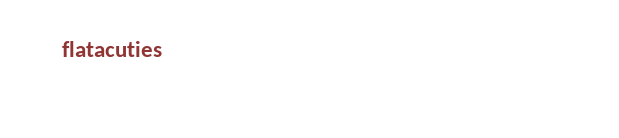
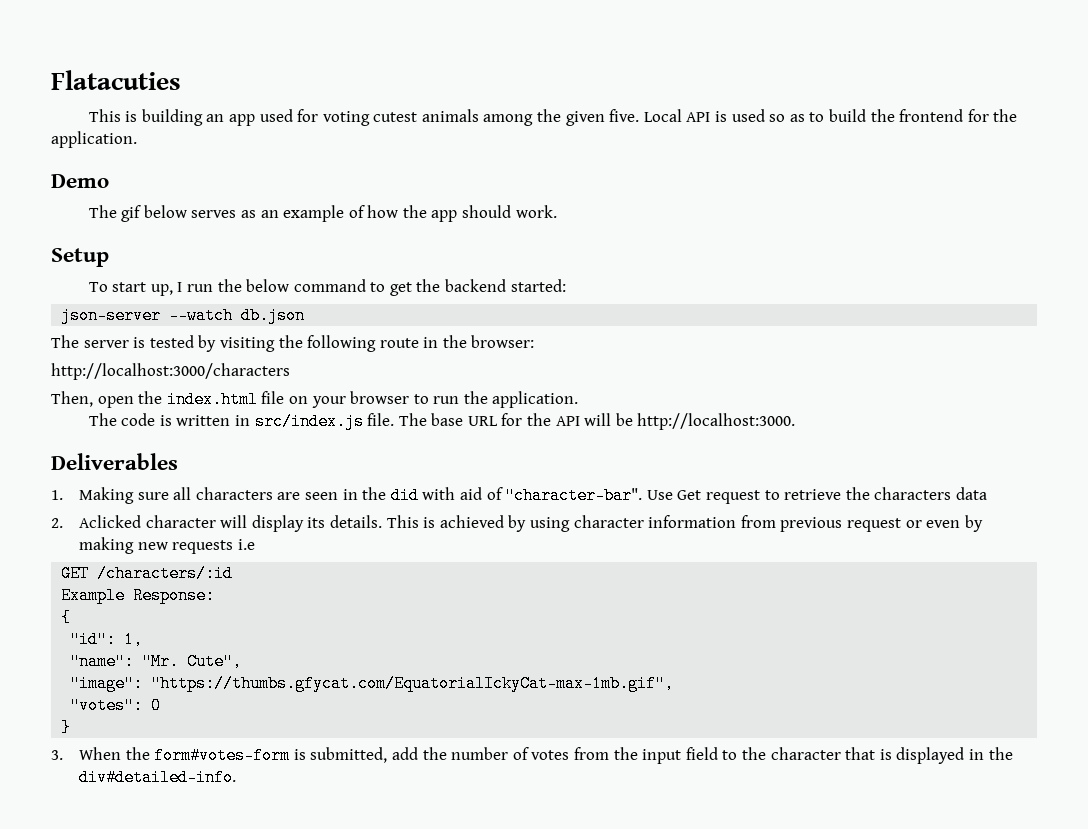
- flatacuties
+ Flatacuties
+ This is building an app used for voting cutest animals among the given five. Local API is used so as to build the frontend for the application.
+ Demo
+ The gif below serves as an example of how the app should work.
+ Setup
+ To start up, I run the below command to get the backend started:
+ json-server --watch db.json
+ The server is tested by visiting the following route in the browser:
+ http://localhost:3000/characters
+ Then, open the index.html file on your browser to run the application.
+ The code is written in src/index.js file. The base URL for the API will be http://localhost:3000.
+ Deliverables
+ 1. Making sure all characters are seen in the did with aid of "character-bar". Use Get request to retrieve the characters data
+ 2. Aclicked character will display its details. This is achieved by using character information from previous request or even by making new requests i.e
+ GET /characters/:id
+ Example Response:
+ {
+ "id": 1,
+ "name": "Mr. Cute",
+ "image": "https://thumbs.gfycat.com/EquatorialIckyCat-max-1mb.gif",
+ "votes": 0
+ }
+ 3. When the form#votes-form is submitted, add the number of votes from the input field to the character that is displayed in the div#detailed-info.

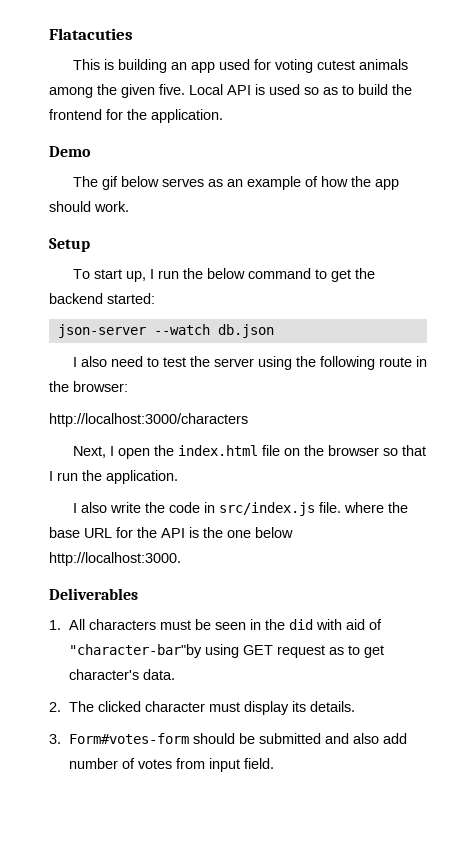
- The server is tested by visiting the following route in the browser:
+ I also need to test the server using the following route in the browser:
- Then, open the index.html file on your browser to run the application.
- The code is written in src/index.js file. The base URL for the API will be http://localhost:3000.
+ Next, I open the index.html file on the browser so that I run the application.
+ I also write the code in src/index.js file. where the base URL for the API is the one below http://localhost:3000.
- 1. Making sure all characters are seen in the did with aid of "character-bar". Use Get request to retrieve the characters data
- 2. Aclicked character will display its details. This is achieved by using character information from previous request or even by making new requests i.e
- GET /characters/:id
- Example Response:
- {
- "id": 1,
- "name": "Mr. Cute",
- "image": "https://thumbs.gfycat.com/EquatorialIckyCat-max-1mb.gif",
- "votes": 0
- }
- 3. When the form#votes-form is submitted, add the number of votes from the input field to the character that is displayed in the div#detailed-info.
+ 1. All characters must be seen in the did with aid of "character-bar"by using GET request as to get character's data.
+ 2. The clicked character must display its details.
+ 3. Form#votes-form should be submitted and also add number of votes from input field.

